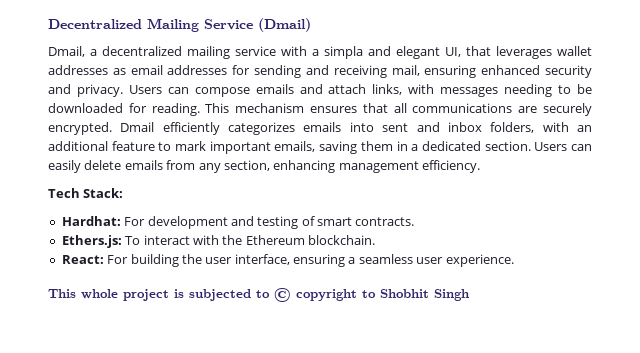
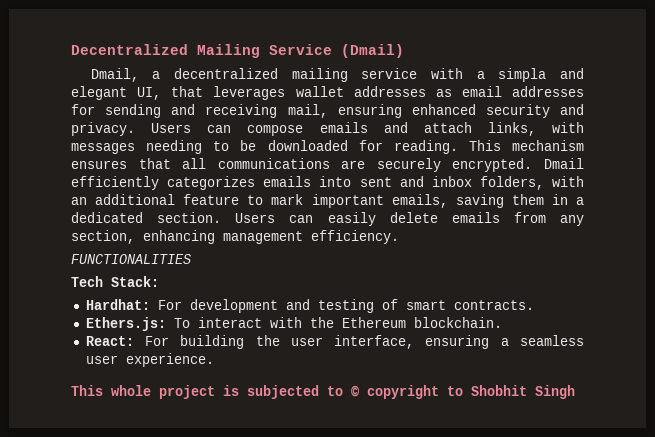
+ FUNCTIONALITIES

